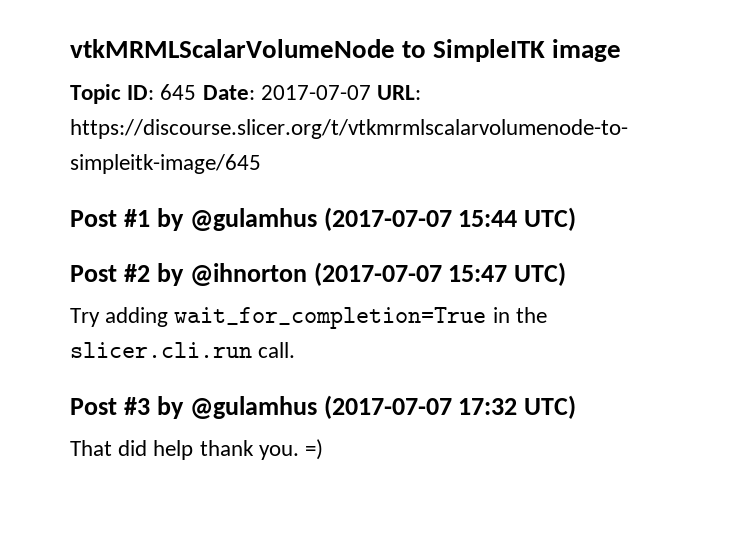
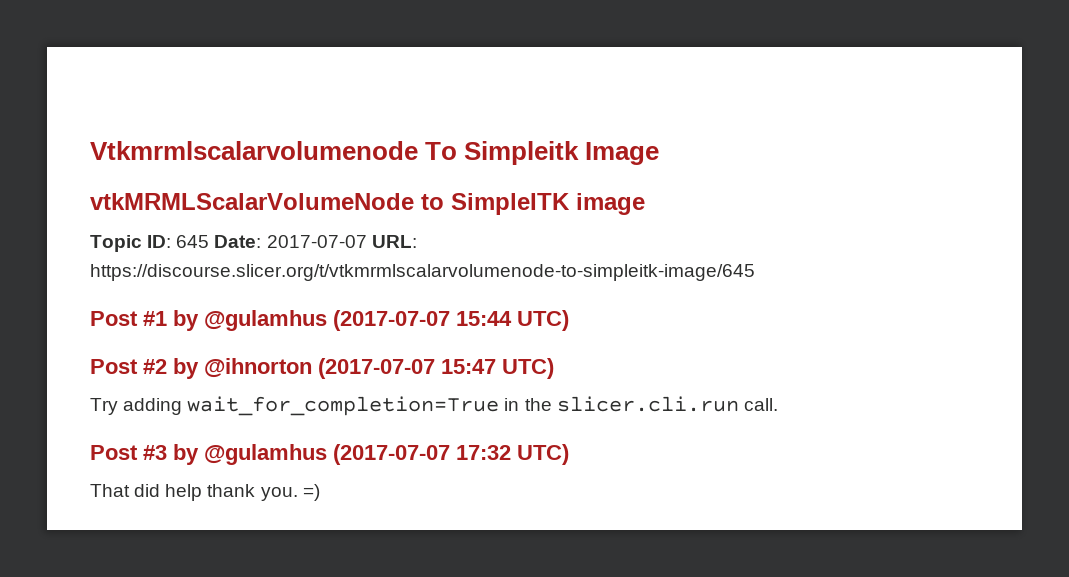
+ Vtkmrmlscalarvolumenode To Simpleitk Image

